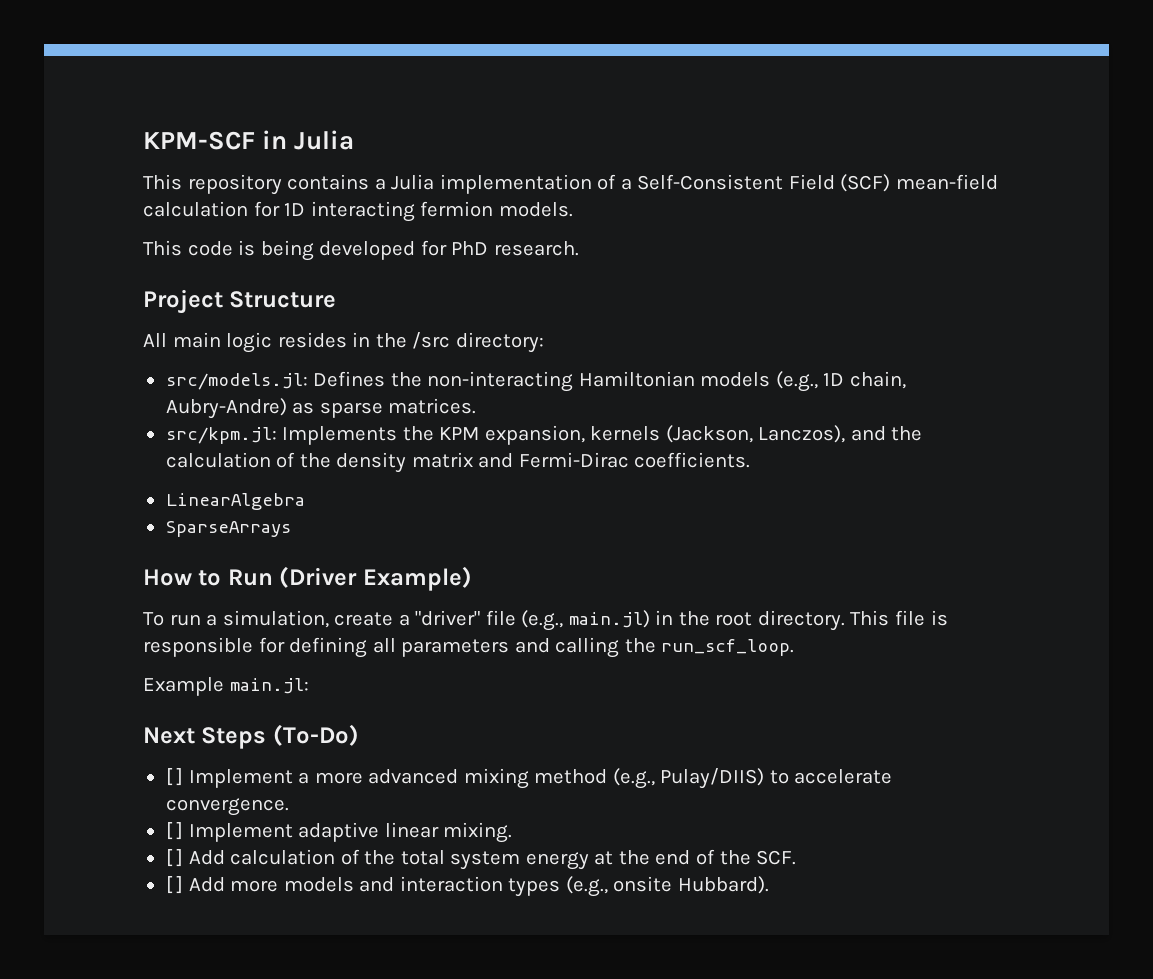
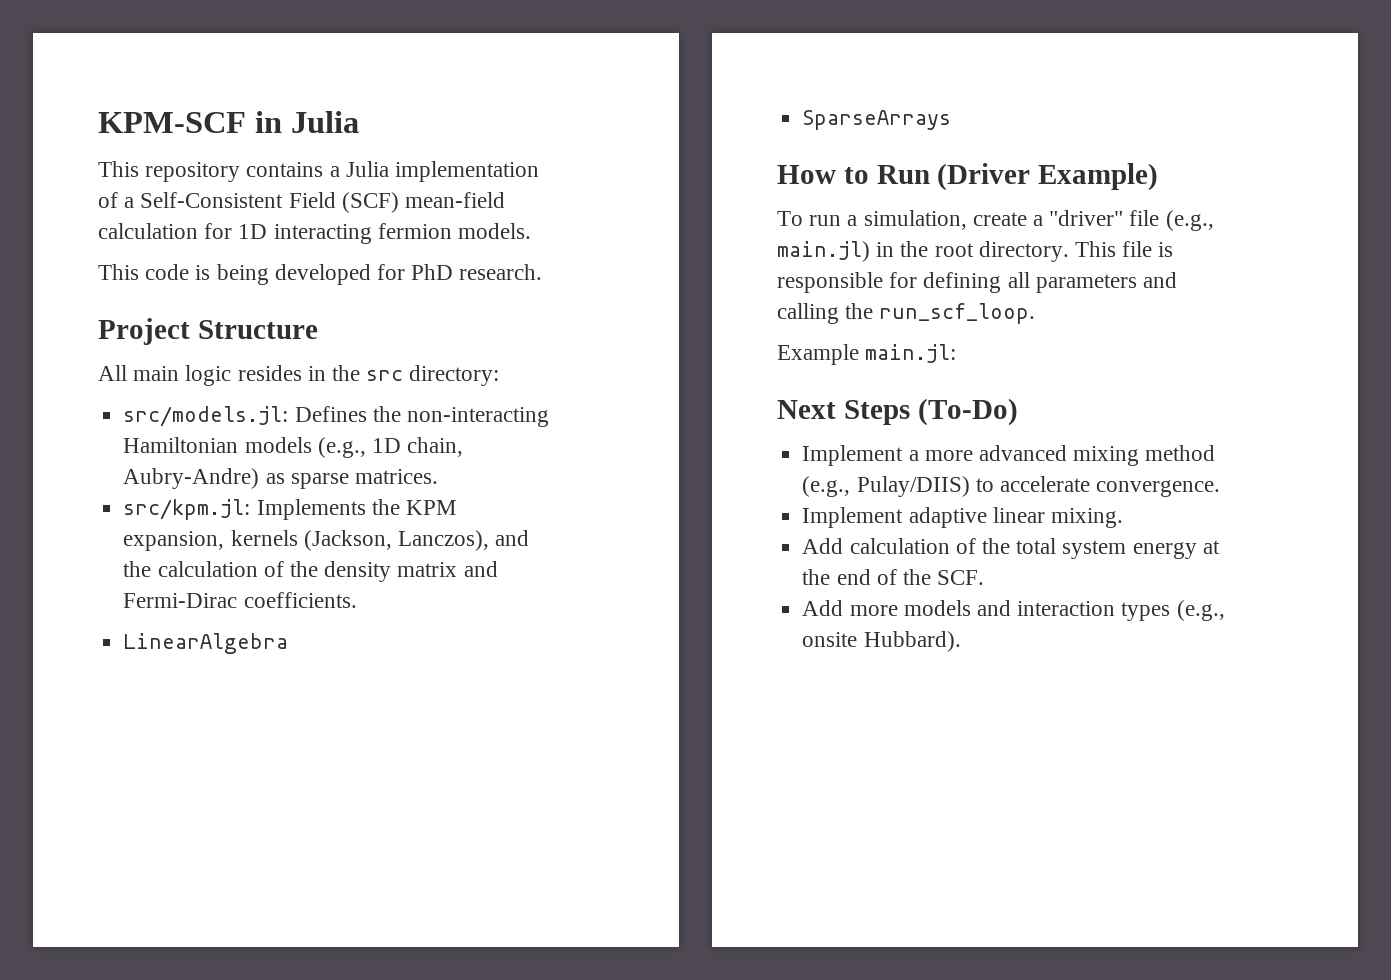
- All main logic resides in the /src directory:
+ All main logic resides in the src directory:
- [ ] Implement a more advanced mixing method (e.g., Pulay/DIIS) to accelerate convergence.
+ Implement a more advanced mixing method (e.g., Pulay/DIIS) to accelerate convergence.
- [ ] Implement adaptive linear mixing.
+ Implement adaptive linear mixing.
- [ ] Add calculation of the total system energy at the end of the SCF.
+ Add calculation of the total system energy at the end of the SCF.
- [ ] Add more models and interaction types (e.g., onsite Hubbard).
+ Add more models and interaction types (e.g., onsite Hubbard).

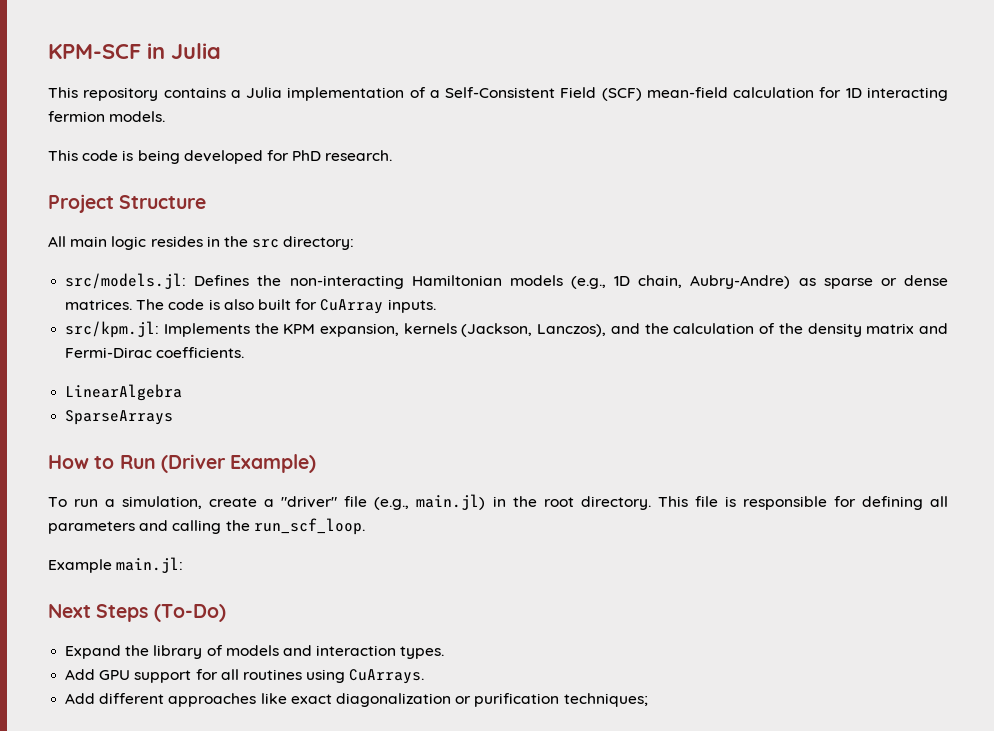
- src/models.jl: Defines the non-interacting Hamiltonian models (e.g., 1D chain, Aubry-Andre) as sparse matrices.
+ src/models.jl: Defines the non-interacting Hamiltonian models (e.g., 1D chain, Aubry-Andre) as sparse or dense matrices. The code is also built for CuArray inputs.
- Implement a more advanced mixing method (e.g., Pulay/DIIS) to accelerate convergence.
- Implement adaptive linear mixing.
- Add calculation of the total system energy at the end of the SCF.
- Add more models and interaction types (e.g., onsite Hubbard).
+ Expand the library of models and interaction types.
+ Add GPU support for all routines using CuArrays.
+ Add different approaches like exact diagonalization or purification techniques;

